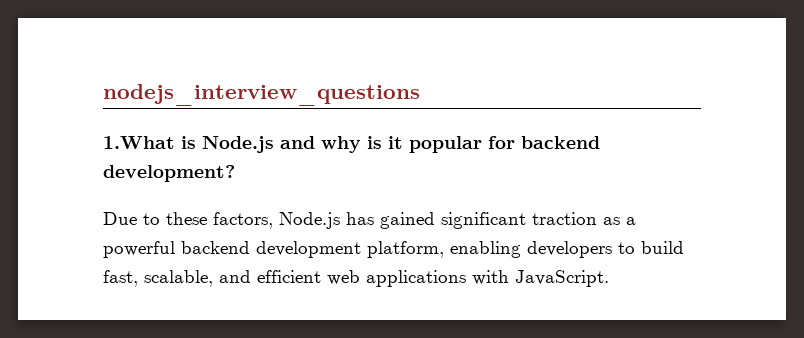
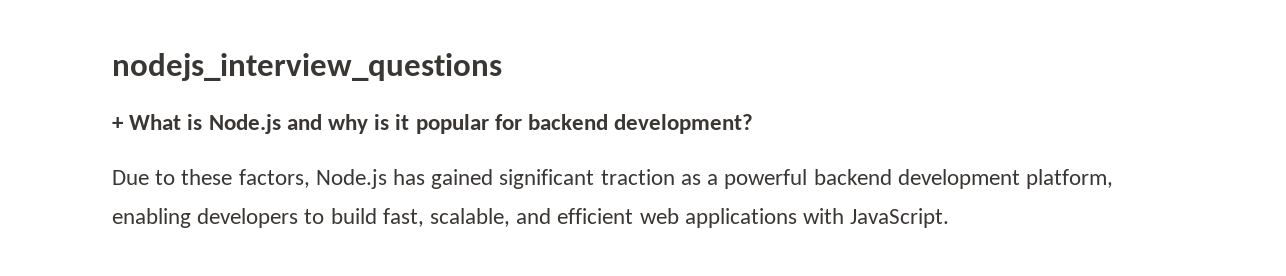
- 1.What is Node.js and why is it popular for backend development?
+ + What is Node.js and why is it popular for backend development?

